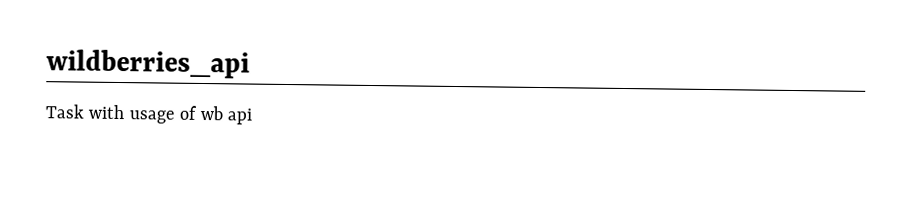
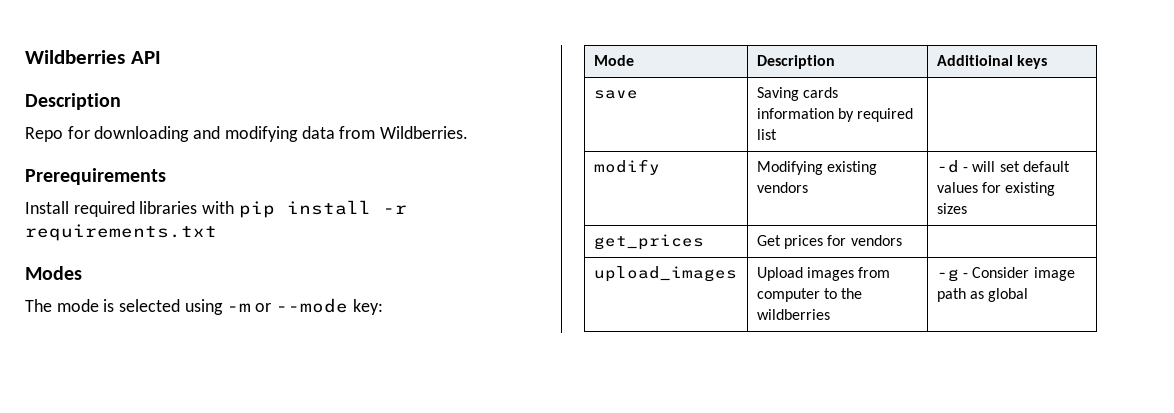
- wildberries_api
- Task with usage of wb api
+ Wildberries API
+ Description
+ Repo for downloading and modifying data from Wildberries.
+ Prerequirements
+ Install required libraries with pip install -r requirements.txt
+ Modes
+ The mode is selected using -m or --mode key:
+ Mode | Description | Additioinal keys
+ save | Saving cards information by required list |
+ modify | Modifying existing vendors | -d - will set default values for existing sizes
+ get_prices | Get prices for vendors |
+ upload_images | Upload images from computer to the wildberries | -g - Consider image path as global

